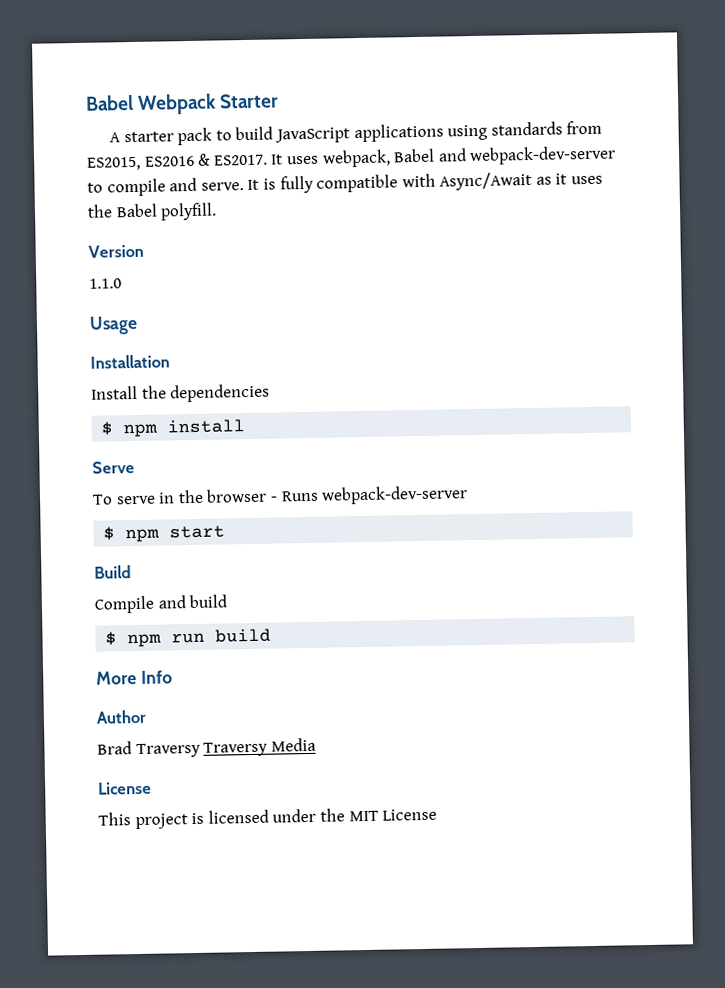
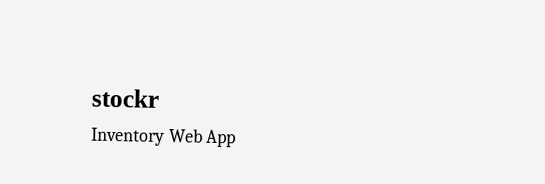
- Babel Webpack Starter
- A starter pack to build JavaScript applications using standards from ES2015, ES2016 & ES2017. It uses webpack, Babel and webpack-dev-server to compile and serve. It is fully compatible with Async/Await as it uses the Babel polyfill.
- Version
- 1.1.0
- Usage
- Installation
- Install the dependencies
- $ npm install
- Serve
- To serve in the browser - Runs webpack-dev-server
- $ npm start
- Build
- Compile and build
- $ npm run build
- More Info
- Author
- Brad Traversy Traversy Media
- License
- This project is licensed under the MIT License
+ stockr
+ Inventory Web App

